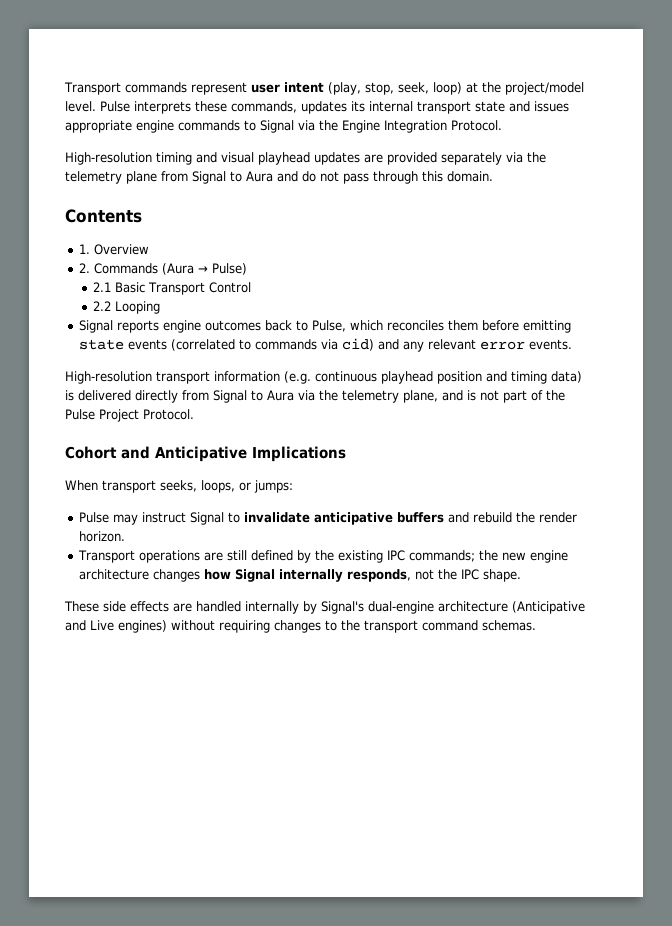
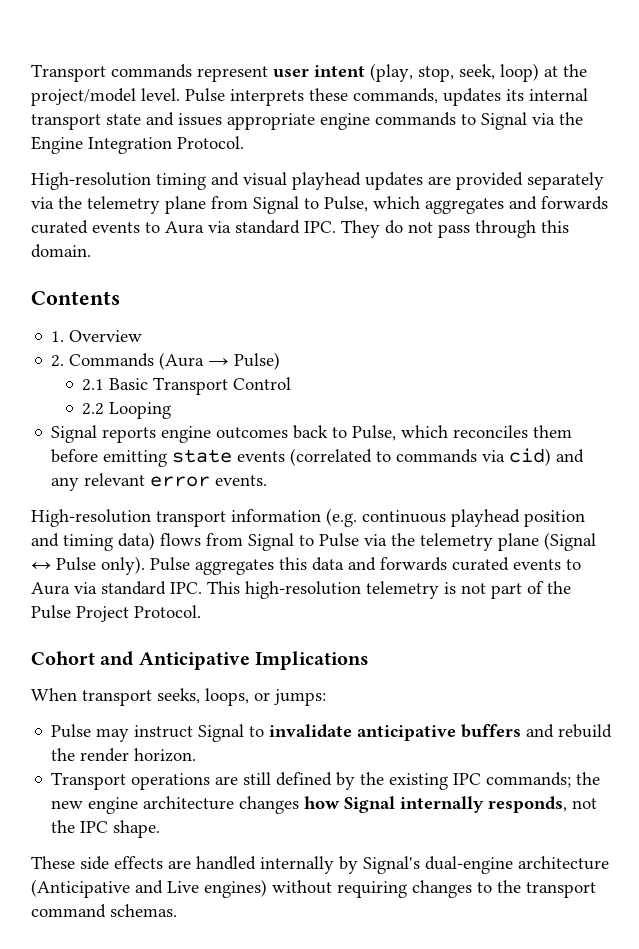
- High-resolution timing and visual playhead updates are provided separately via the telemetry plane from Signal to Aura and do not pass through this domain.
+ High-resolution timing and visual playhead updates are provided separately via the telemetry plane from Signal to Pulse, which aggregates and forwards curated events to Aura via standard IPC. They do not pass through this domain.
- High-resolution transport information (e.g. continuous playhead position and timing data) is delivered directly from Signal to Aura via the telemetry plane, and is not part of the Pulse Project Protocol.
+ High-resolution transport information (e.g. continuous playhead position and timing data) flows from Signal to Pulse via the telemetry plane (Signal ↔ Pulse only). Pulse aggregates this data and forwards curated events to Aura via standard IPC. This high-resolution telemetry is not part of the Pulse Project Protocol.

